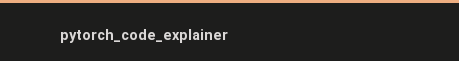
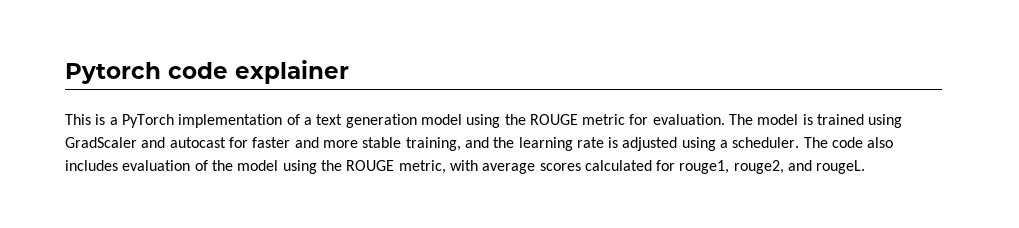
- pytorch_code_explainer
+ Pytorch code explainer
+ This is a PyTorch implementation of a text generation model using the ROUGE metric for evaluation. The model is trained using GradScaler and autocast for faster and more stable training, and the learning rate is adjusted using a scheduler. The code also includes evaluation of the model using the ROUGE metric, with average scores calculated for rouge1, rouge2, and rougeL.

